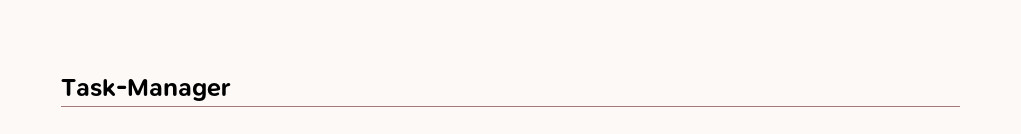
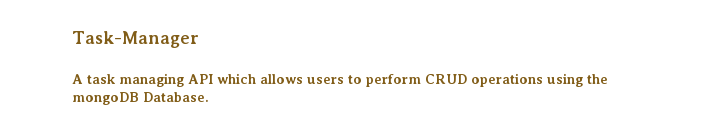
+ A task managing API which allows users to perform CRUD operations using the mongoDB Database.

